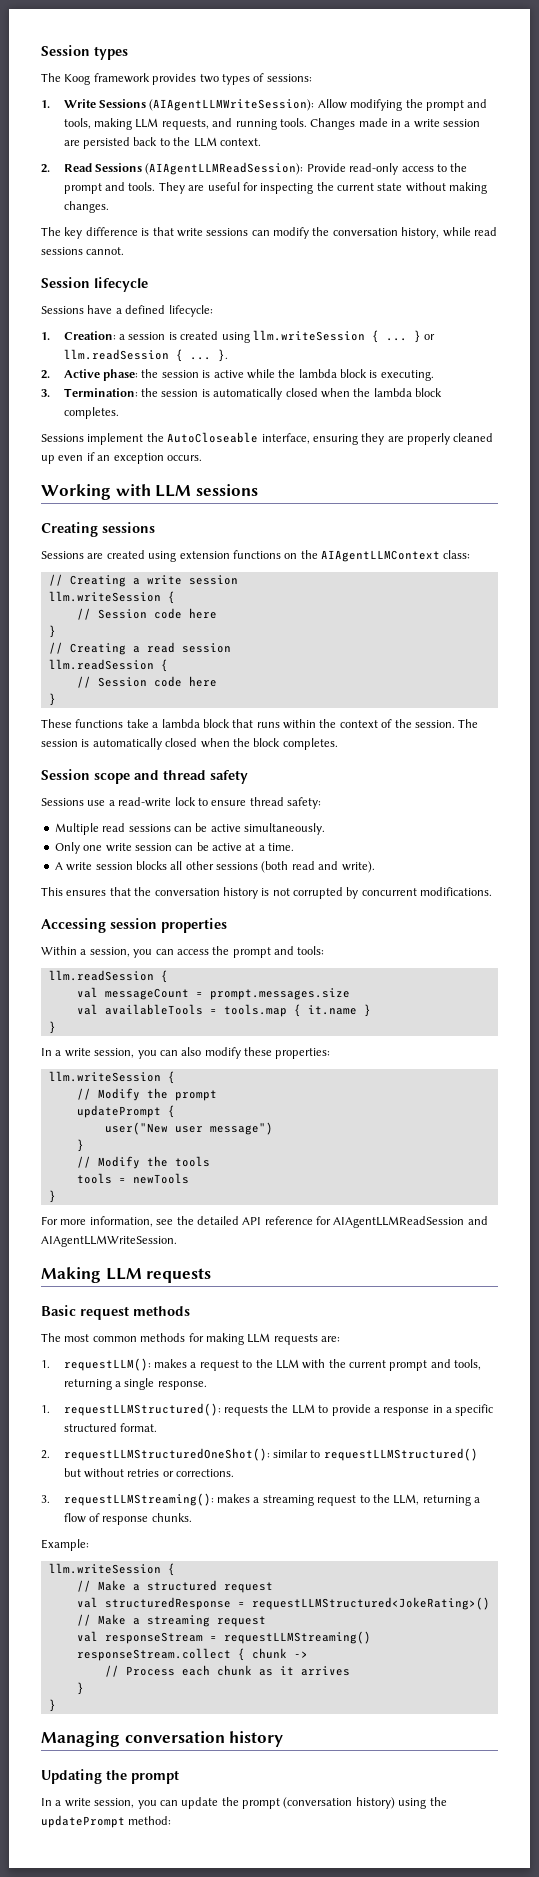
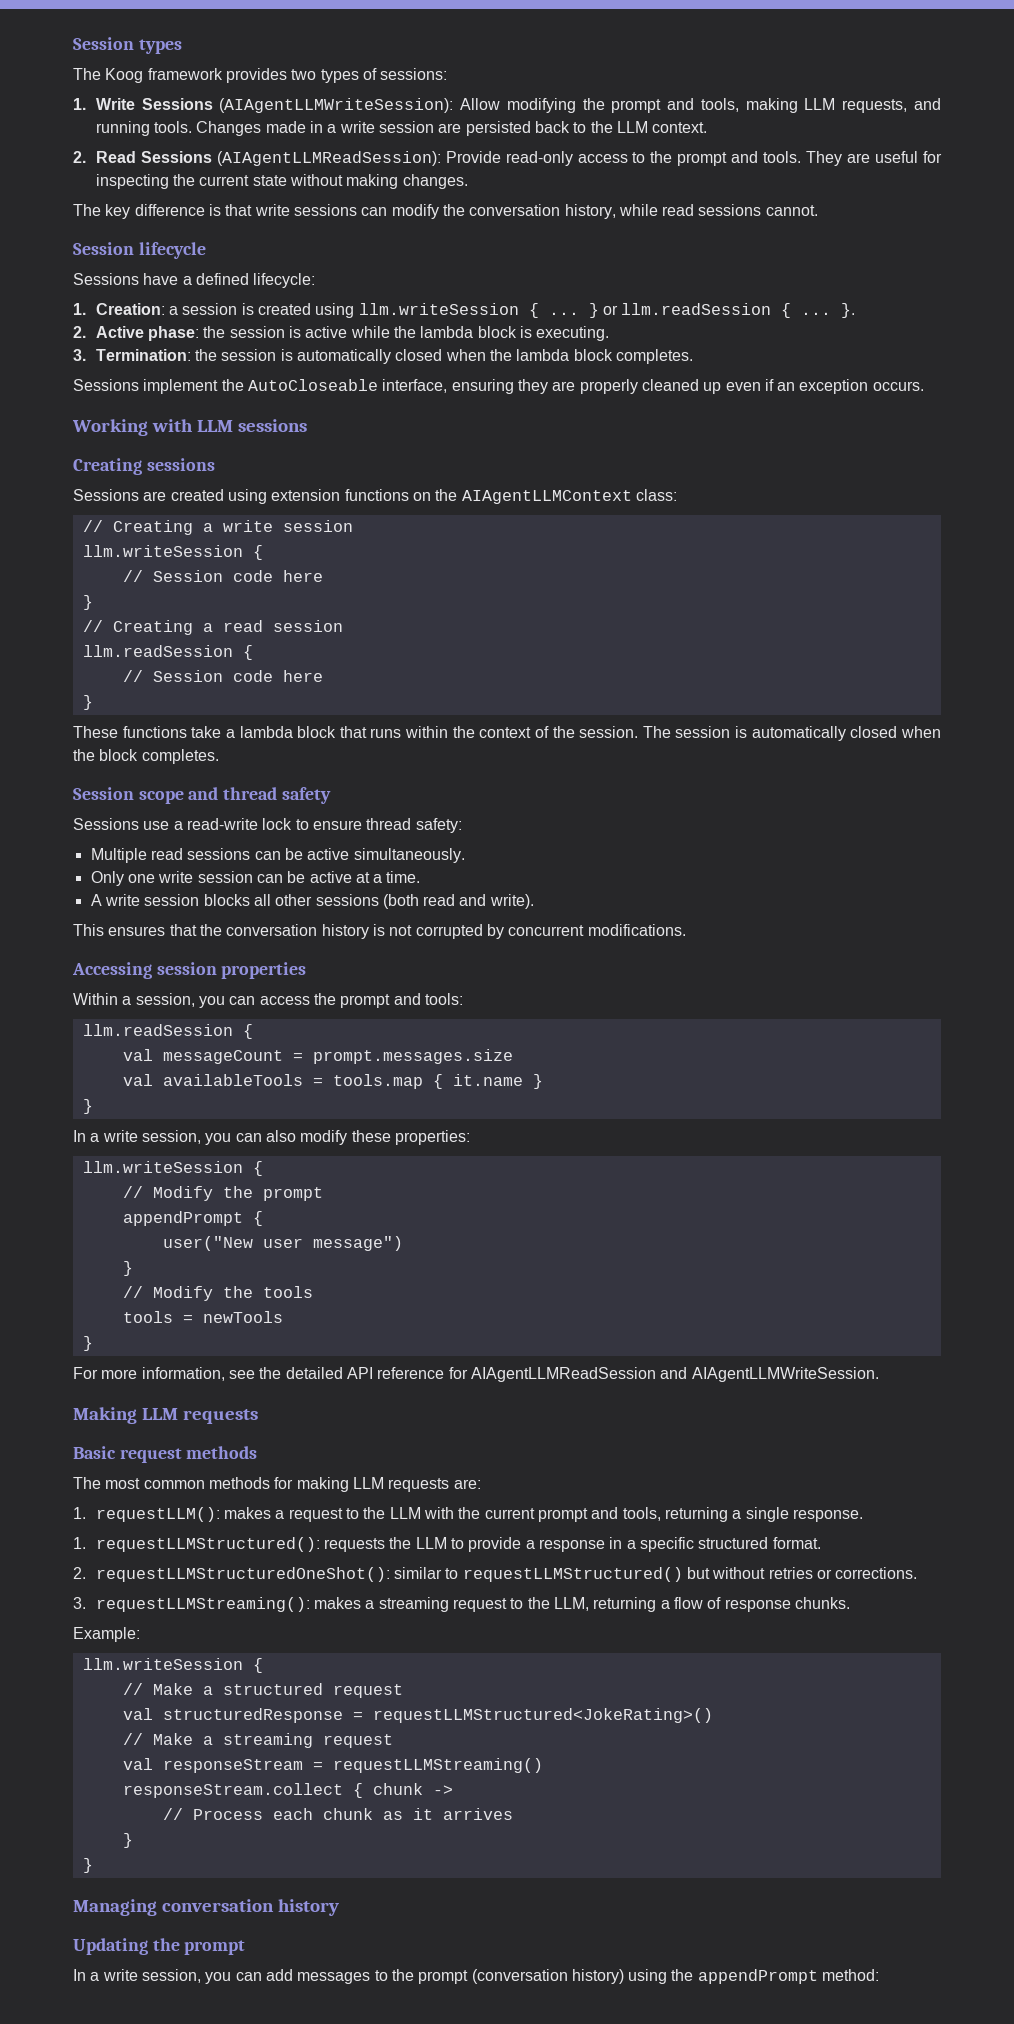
- updatePrompt {
+ appendPrompt {
- In a write session, you can update the prompt (conversation history) using the updatePrompt method:
+ In a write session, you can add messages to the prompt (conversation history) using the appendPrompt method:

